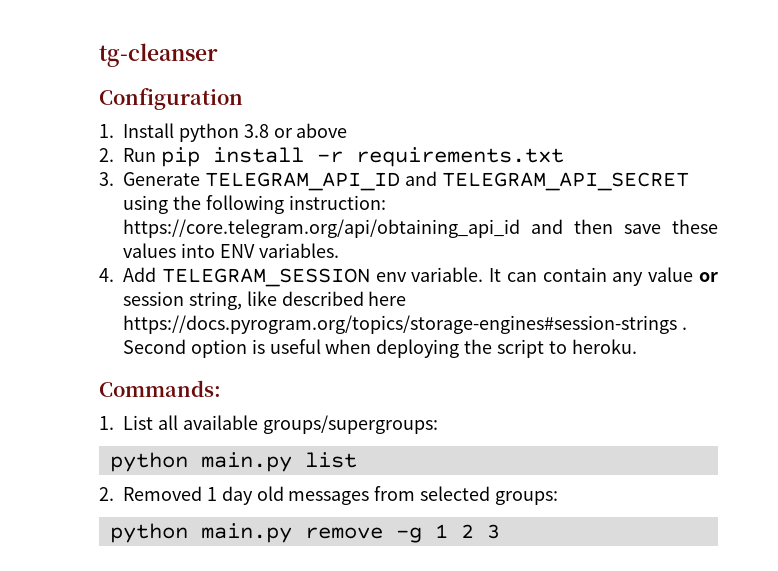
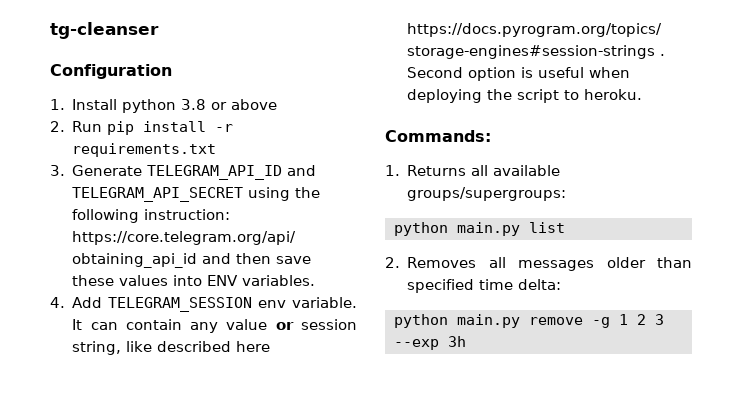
- 1. List all available groups/supergroups:
+ 1. Returns all available groups/supergroups:
- 2. Removed 1 day old messages from selected groups:
+ 2. Removes all messages older than specified time delta:
- python main.py remove -g 1 2 3
+ python main.py remove -g 1 2 3 --exp 3h

